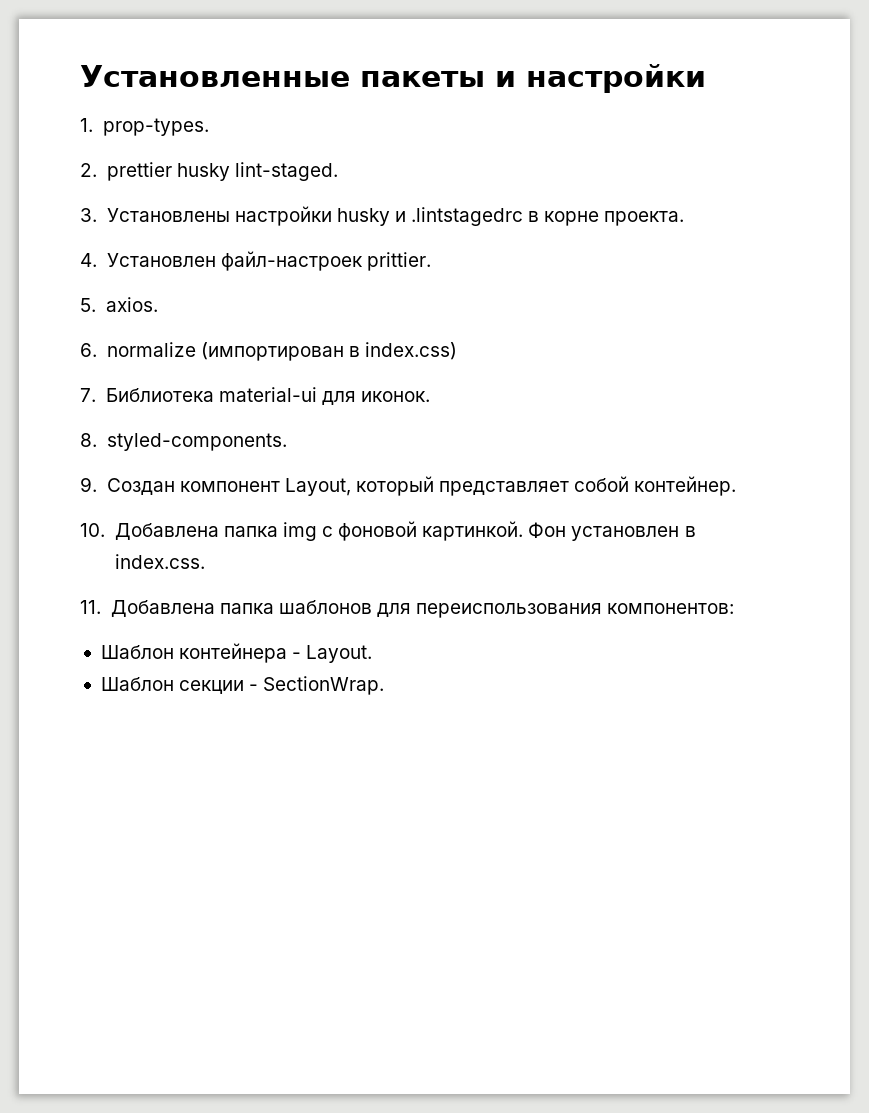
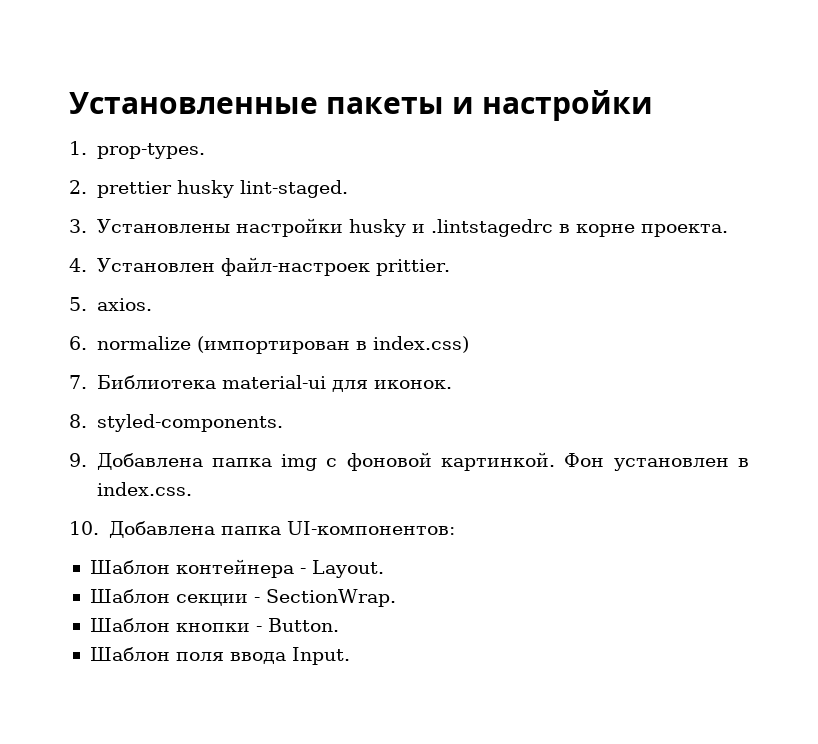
- 9. Создан компонент Layout, который представляет собой контейнер.
- 10. Добавлена папка img с фоновой картинкой.
+ 9. Добавлена папка img с фоновой картинкой.
- 11. Добавлена папка шаблонов для переиспользования компонентов:
+ 10. Добавлена папка UI-компонентов:
+ Шаблон кнопки - Button.
+ Шаблон поля ввода Input.

